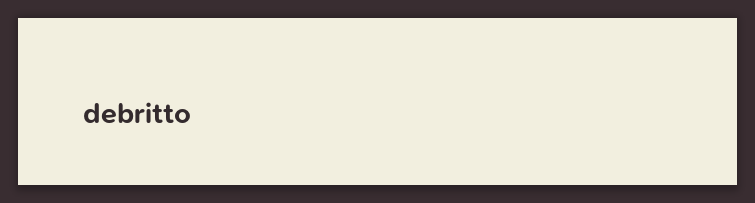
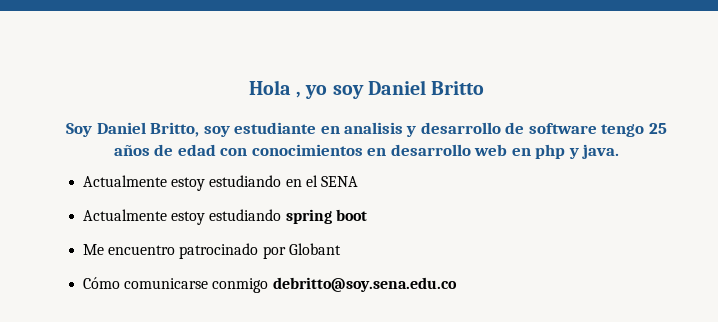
- debritto
+ Hola , yo soy Daniel Britto
+ Soy Daniel Britto, soy estudiante en analisis y desarrollo de software tengo 25 años de edad con conocimientos en desarrollo web en php y java.
+ Actualmente estoy estudiando en el SENA
+ Actualmente estoy estudiando spring boot
+ Me encuentro patrocinado por Globant
+ Cómo comunicarse conmigo debritto@soy.sena.edu.co

